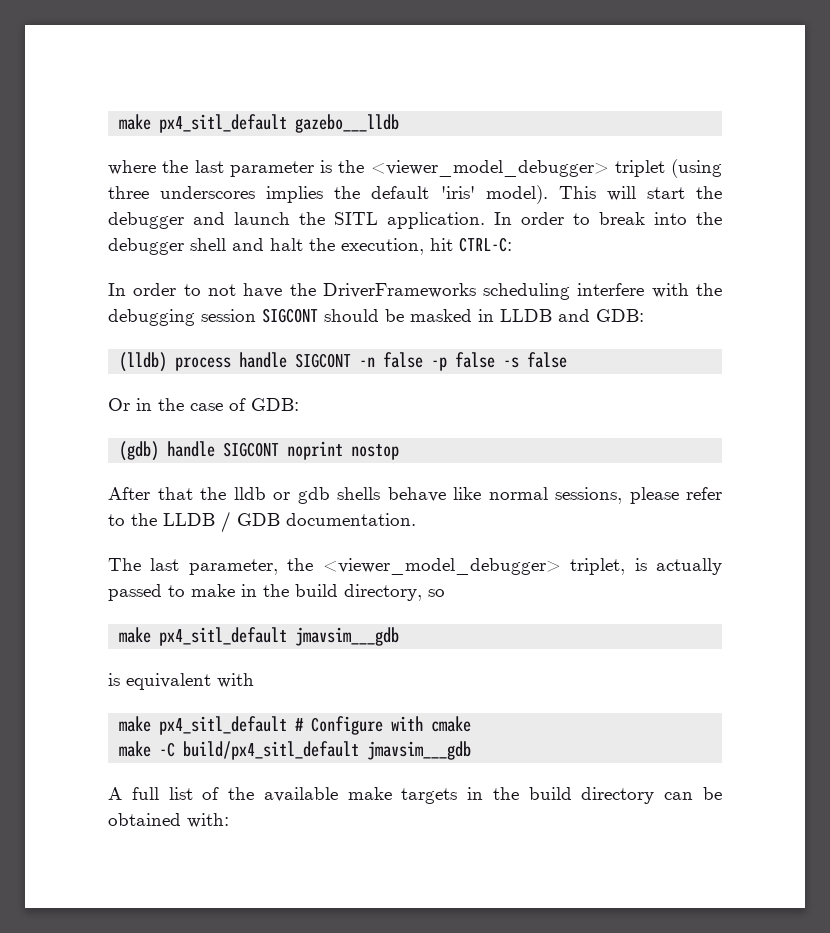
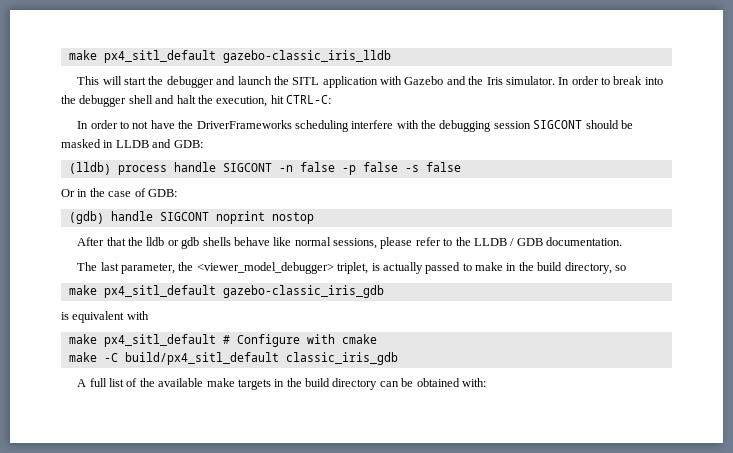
- make px4_sitl_default gazebo___lldb
- where the last parameter is the <viewer_model_debugger> triplet (using three underscores implies the default 'iris' model). This will start the debugger and launch the SITL application.
+ make px4_sitl_default gazebo-classic_iris_lldb
+ This will start the debugger and launch the SITL application with Gazebo and the Iris simulator.
- make px4_sitl_default jmavsim___gdb
+ make px4_sitl_default gazebo-classic_iris_gdb
- make -C build/px4_sitl_default jmavsim___gdb
+ make -C build/px4_sitl_default classic_iris_gdb

